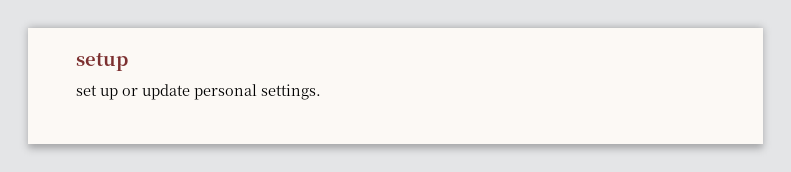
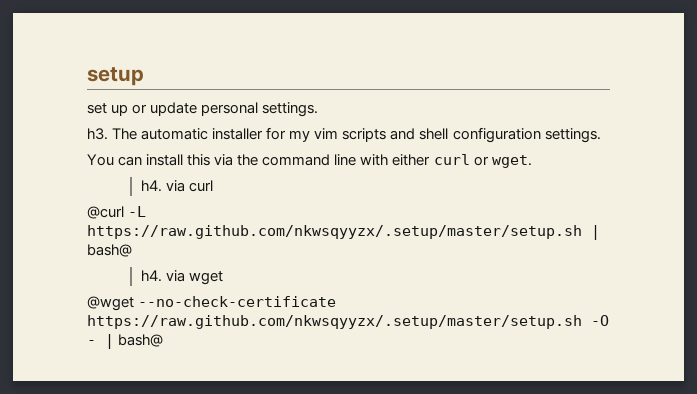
+ h3. The automatic installer for my vim scripts and shell configuration settings.
+ You can install this via the command line with either curl or wget.
+ h4. via curl
+ @curl -L https://raw.github.com/nkwsqyyzx/.setup/master/setup.sh | bash@
+ h4. via wget
+ @wget --no-check-certificate https://raw.github.com/nkwsqyyzx/.setup/master/setup.sh -O - | bash@

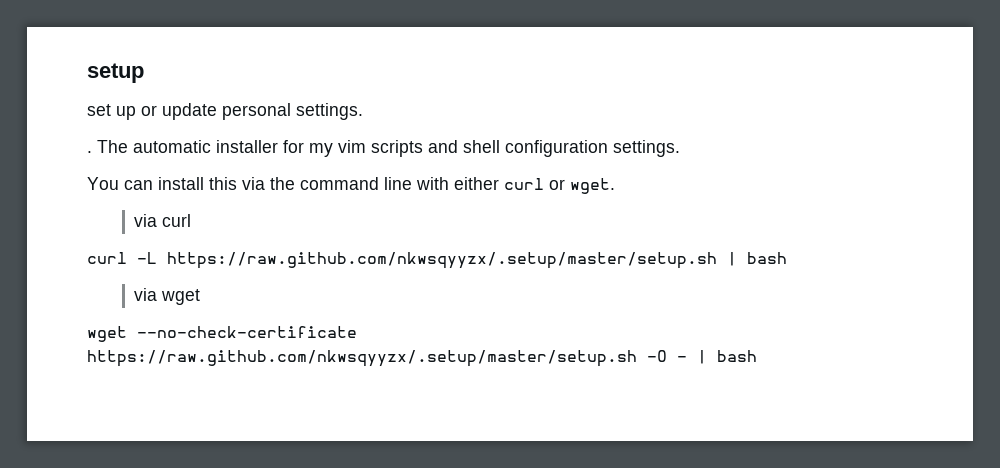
- h3.
+ .
- h4. via curl
+ via curl
- @curl -L https://raw.github.com/nkwsqyyzx/.setup/master/setup.sh | bash@
- h4. via wget
+ curl -L https://raw.github.com/nkwsqyyzx/.setup/master/setup.sh | bash
+ via wget
- @wget --no-check-certificate https://raw.github.com/nkwsqyyzx/.setup/master/setup.sh -O - | bash@
+ wget --no-check-certificate https://raw.github.com/nkwsqyyzx/.setup/master/setup.sh -O - | bash

